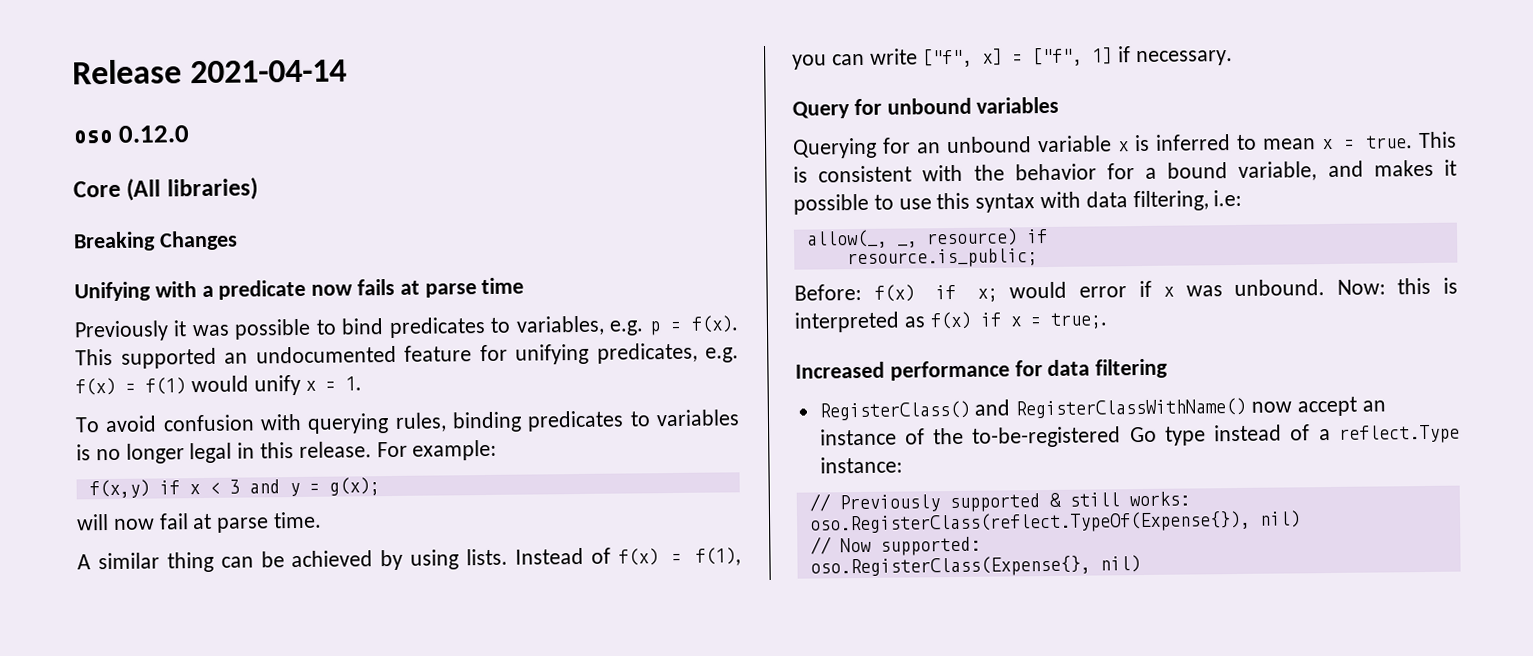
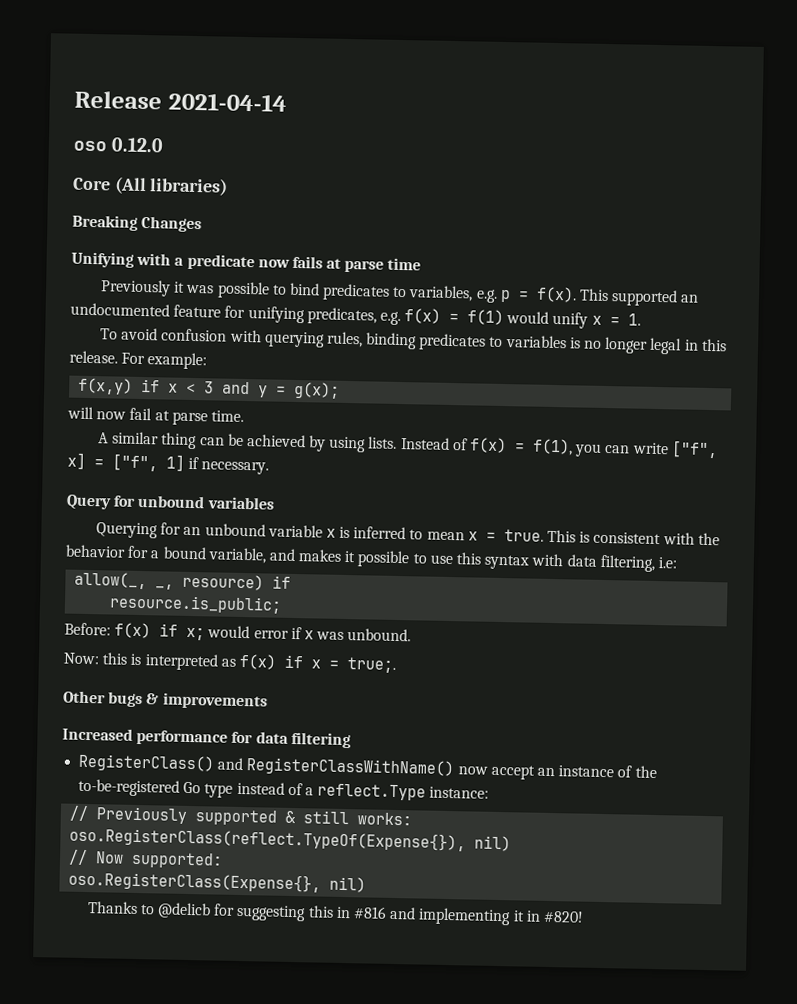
- Before: f(x) if x; would error if x was unbound. Now: this is interpreted as f(x) if x = true;.
+ Before: f(x) if x; would error if x was unbound.
+ Now: this is interpreted as f(x) if x = true;.
+ Other bugs & improvements
+ Thanks to @delicb for suggesting this in #816 and implementing it in #820!

